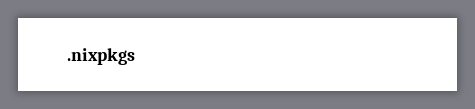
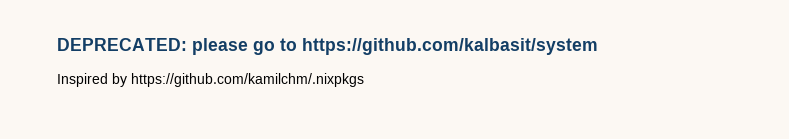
- .nixpkgs
+ DEPRECATED: please go to https://github.com/kalbasit/system
+ Inspired by https://github.com/kamilchm/.nixpkgs

